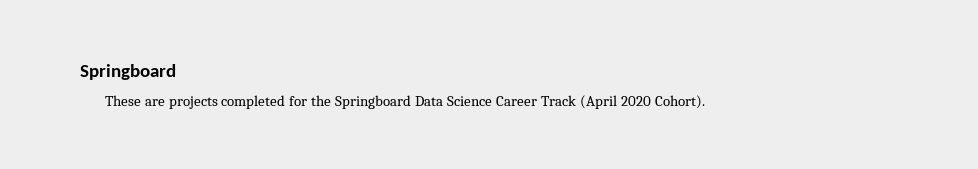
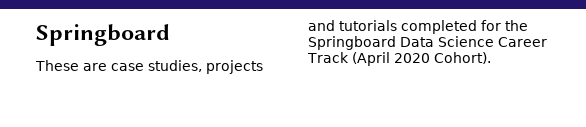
- These are projects completed for the Springboard Data Science Career Track (April 2020 Cohort).
+ These are case studies, projects and tutorials completed for the Springboard Data Science Career Track (April 2020 Cohort).

